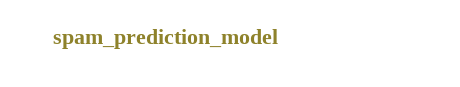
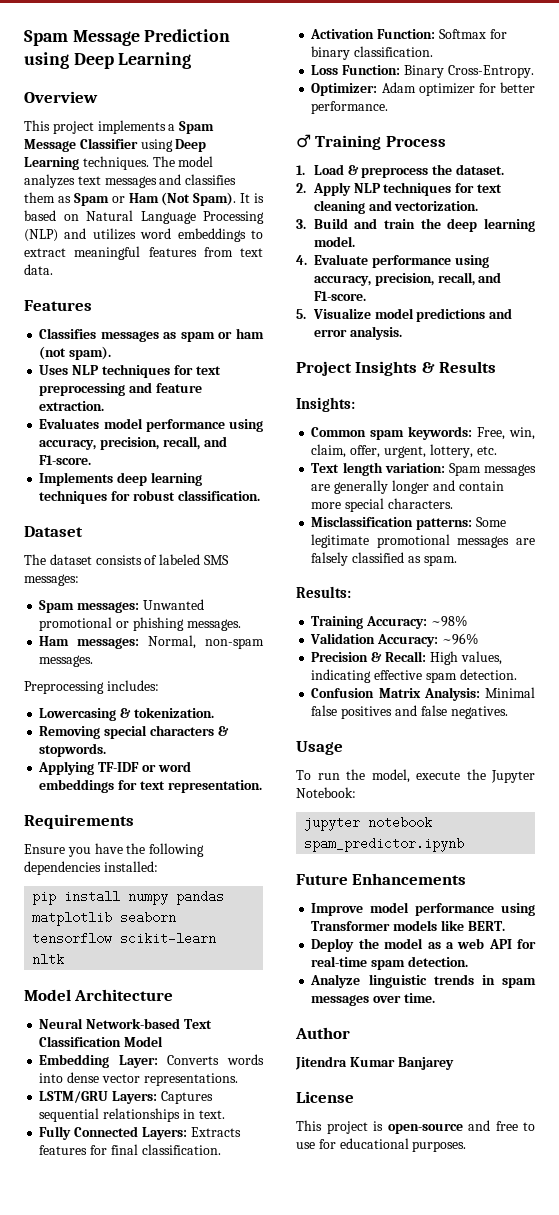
- spam_prediction_model
+ Spam Message Prediction using Deep Learning
+ Overview
+ This project implements a Spam Message Classifier using Deep Learning techniques. The model analyzes text messages and classifies them as Spam or Ham (Not Spam). It is based on Natural Language Processing (NLP) and utilizes word embeddings to extract meaningful features from text data.
+ Features
+ Classifies messages as spam or ham (not spam).
+ Uses NLP techniques for text preprocessing and feature extraction.
+ Evaluates model performance using accuracy, precision, recall, and F1-score.
+ Implements deep learning techniques for robust classification.
+ Dataset
+ The dataset consists of labeled SMS messages:
+ Spam messages: Unwanted promotional or phishing messages.
+ Ham messages: Normal, non-spam messages.
+ Preprocessing includes:
+ Lowercasing & tokenization.
+ Removing special characters & stopwords.
+ Applying TF-IDF or word embeddings for text representation.
+ Requirements
+ Ensure you have the following dependencies installed:
+ pip install numpy pandas matplotlib seaborn tensorflow scikit-learn nltk
+ Model Architecture
+ Neural Network-based Text Classification Model
+ Embedding Layer: Converts words into dense vector representations.
+ LSTM/GRU Layers: Captures sequential relationships in text.
+ Fully Connected Layers: Extracts features for final classification.
+ Activation Function: Softmax for binary classification.
+ Loss Function: Binary Cross-Entropy.
+ Optimizer: Adam optimizer for better performance.
+ ♂ Training Process
+ 1. Load & preprocess the dataset.
+ 2. Apply NLP techniques for text cleaning and vectorization.
+ 3. Build and train the deep learning model.
+ 4. Evaluate performance using accuracy, precision, recall, and F1-score.
+ 5. Visualize model predictions and error analysis.
+ Project Insights & Results
+ Insights:
+ Common spam keywords: Free, win, claim, offer, urgent, lottery, etc.
+ Text length variation: Spam messages are generally longer and contain more special characters.
+ Misclassification patterns: Some legitimate promotional messages are falsely classified as spam.
+ Results:
+ Training Accuracy: ~98%
+ Validation Accuracy: ~96%
+ Precision & Recall: High values, indicating effective spam detection.
+ Confusion Matrix Analysis: Minimal false positives and false negatives.
+ Usage
+ To run the model, execute the Jupyter Notebook:
+ jupyter notebook spam_predictor.ipynb
+ Future Enhancements
+ Improve model performance using Transformer models like BERT.
+ Deploy the model as a web API for real-time spam detection.
+ Analyze linguistic trends in spam messages over time.
+ Author
+ Jitendra Kumar Banjarey
+ License
+ This project is open-source and free to use for educational purposes.

